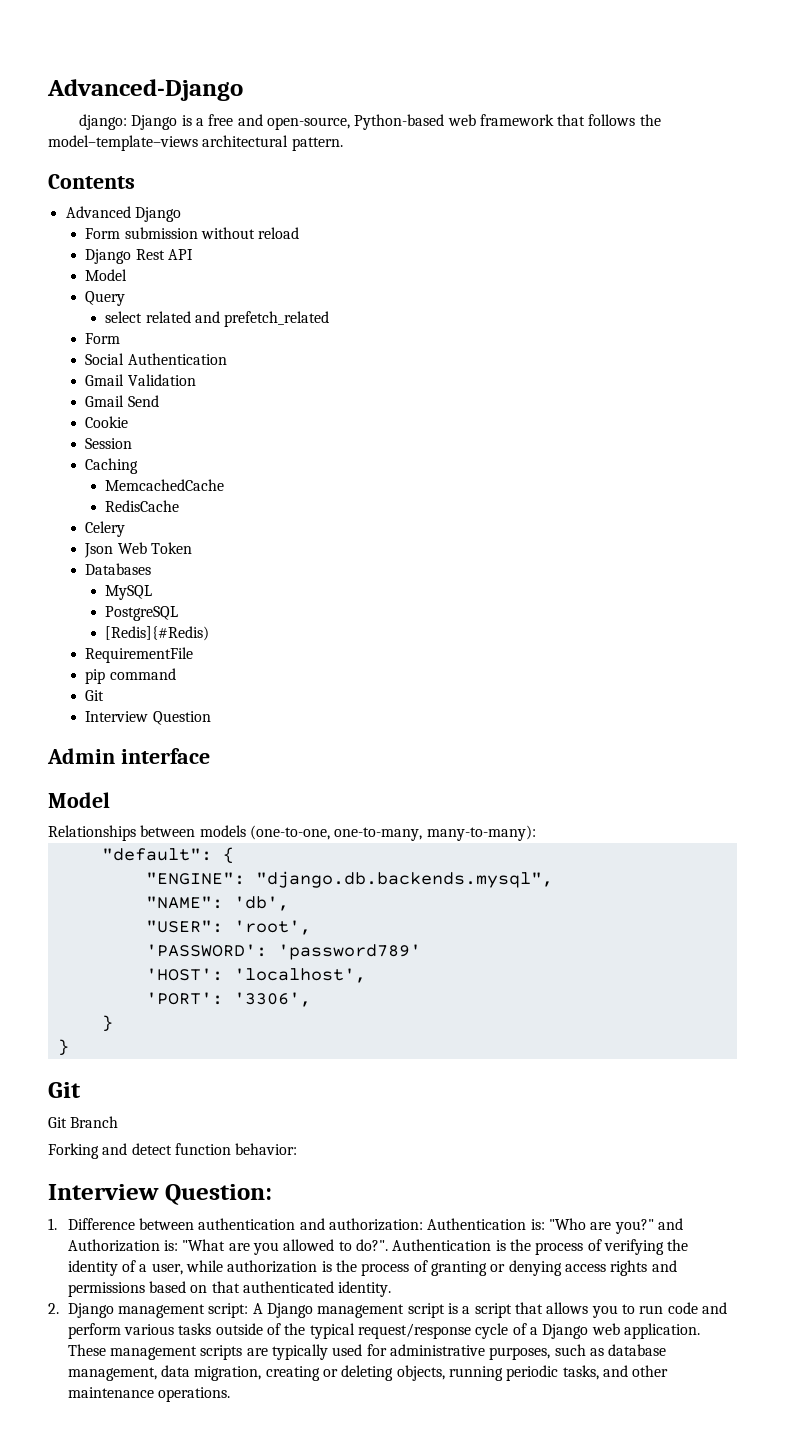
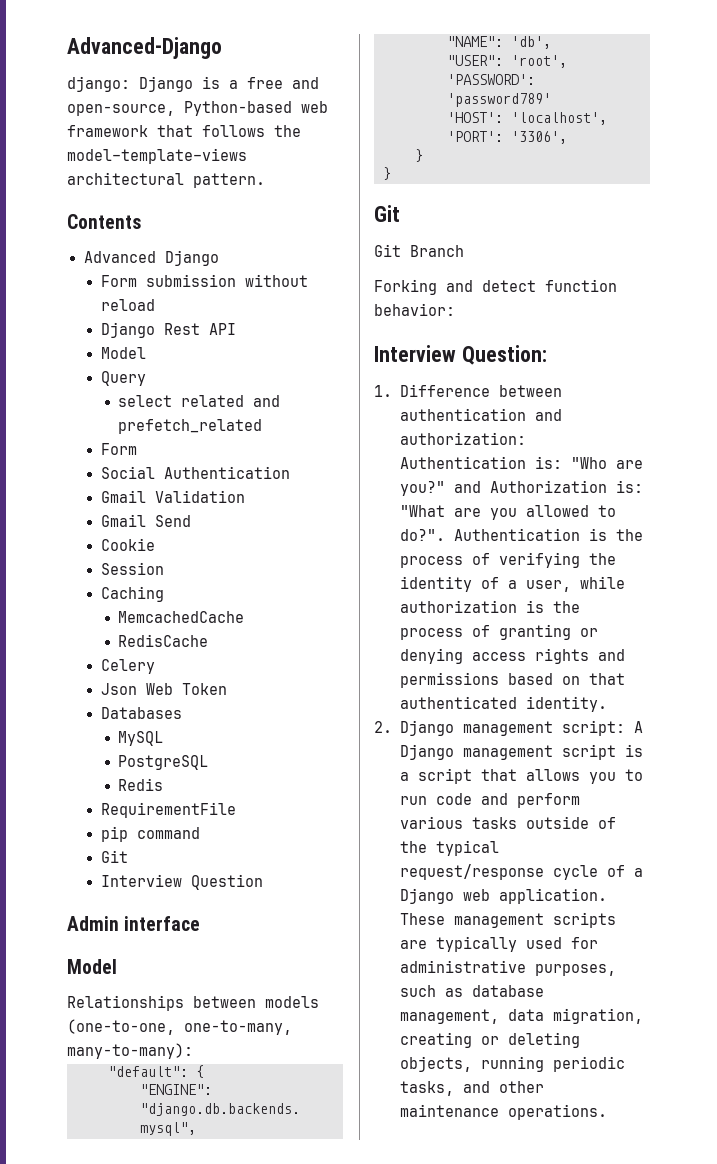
- [Redis]{#Redis)
+ Redis

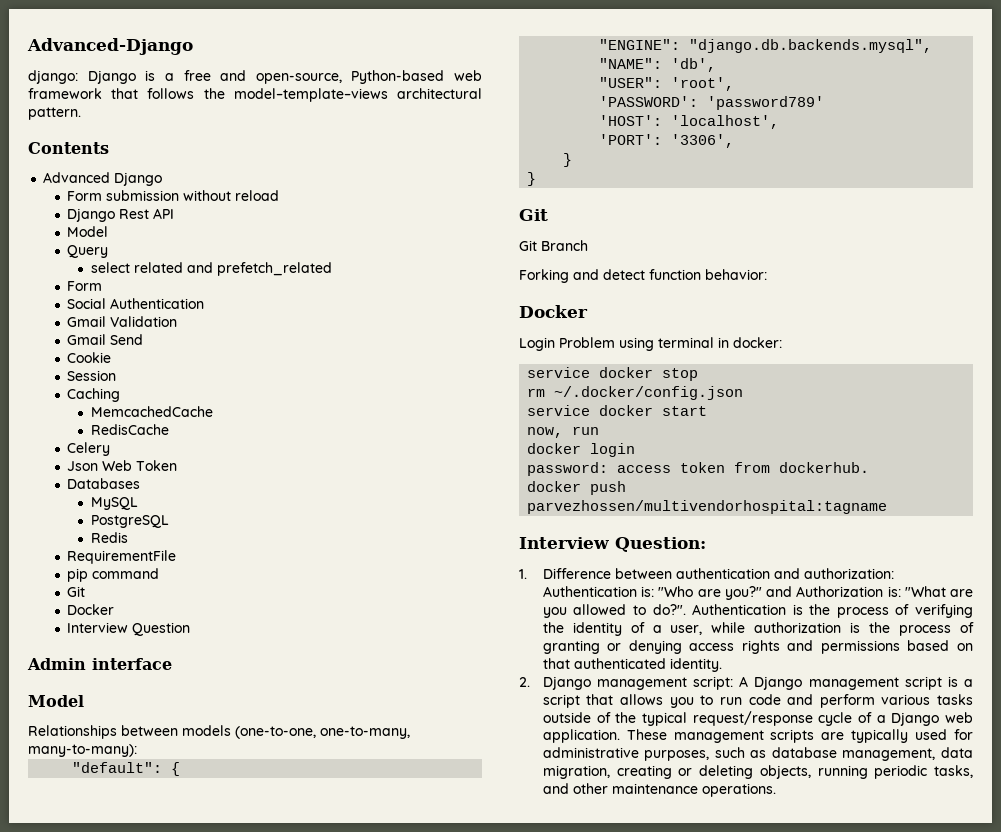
  pip command
  Git
+ Docker
  Forking and detect function behavior:
+ Docker
+ Login Problem using terminal in docker:
+ service docker stop
+ rm ~/.docker/config.json
+ service docker start
+ now, run
+ docker login
+ password: access token from dockerhub.
+ docker push parvezhossen/multivendorhospital:tagname

